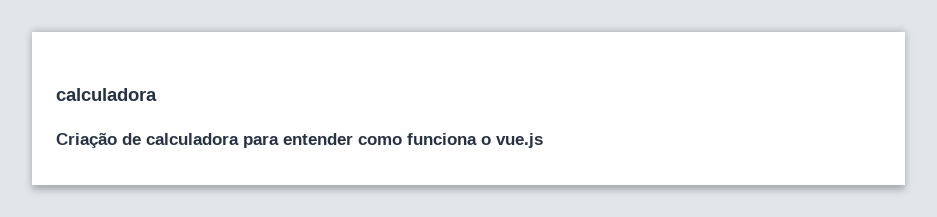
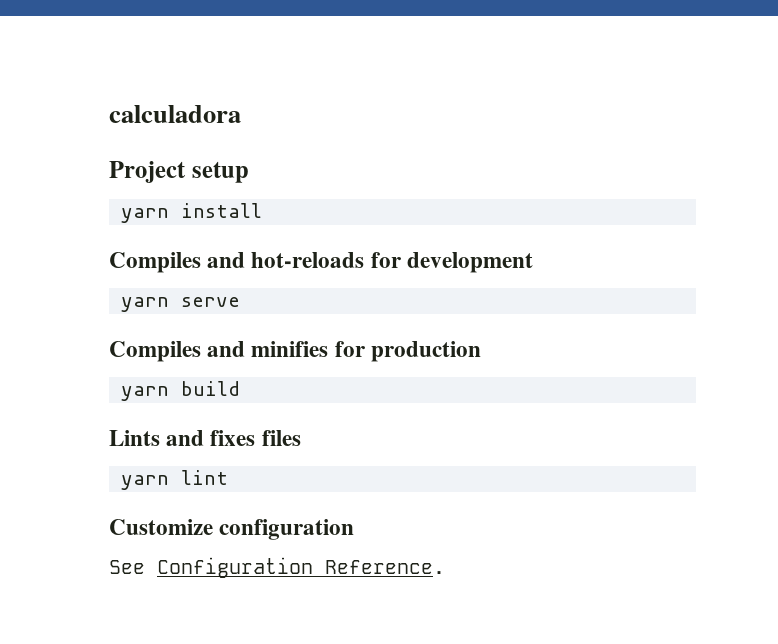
- Criação de calculadora para entender como funciona o vue.js
+ Project setup
+ yarn install
+ Compiles and hot-reloads for development
+ yarn serve
+ Compiles and minifies for production
+ yarn build
+ Lints and fixes files
+ yarn lint
+ Customize configuration
+ See Configuration Reference.

